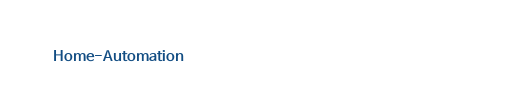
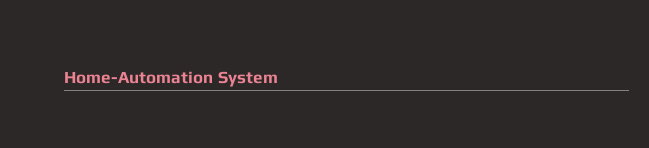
- Home-Automation
+ Home-Automation System

